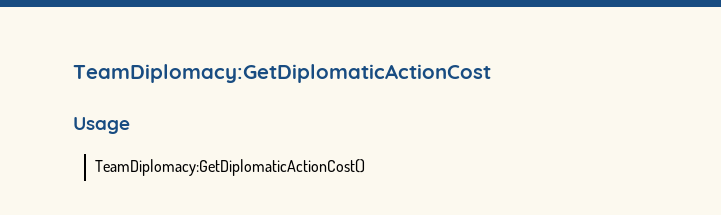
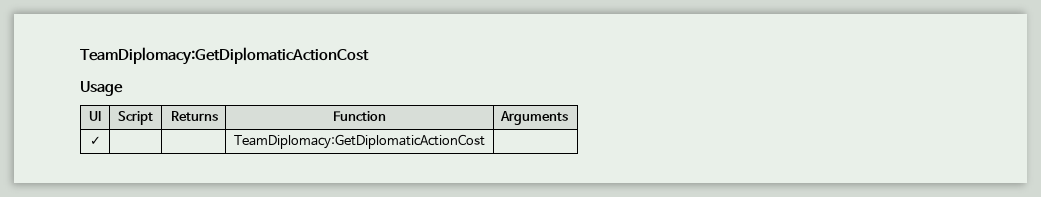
- TeamDiplomacy:GetDiplomaticActionCost()
+ UI | Script | Returns | Function | Arguments
+ ✓ | | | TeamDiplomacy:GetDiplomaticActionCost |

